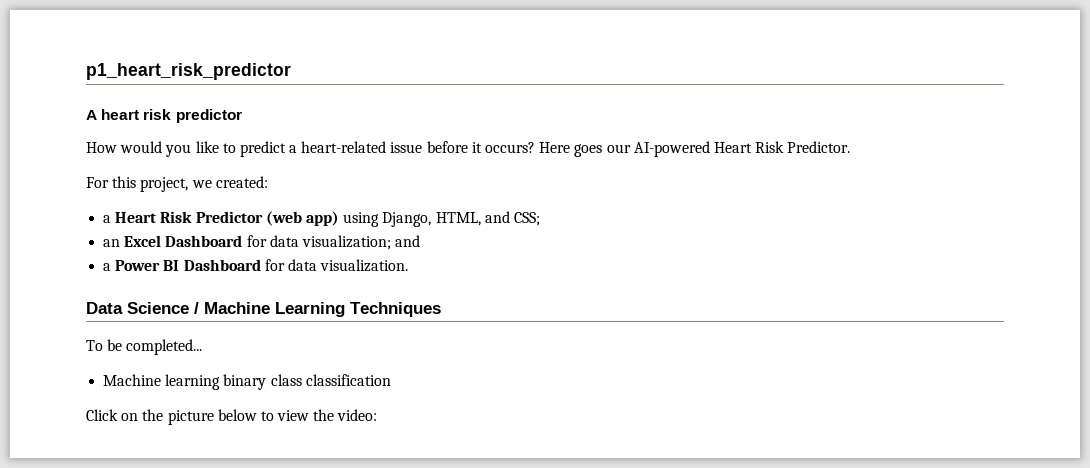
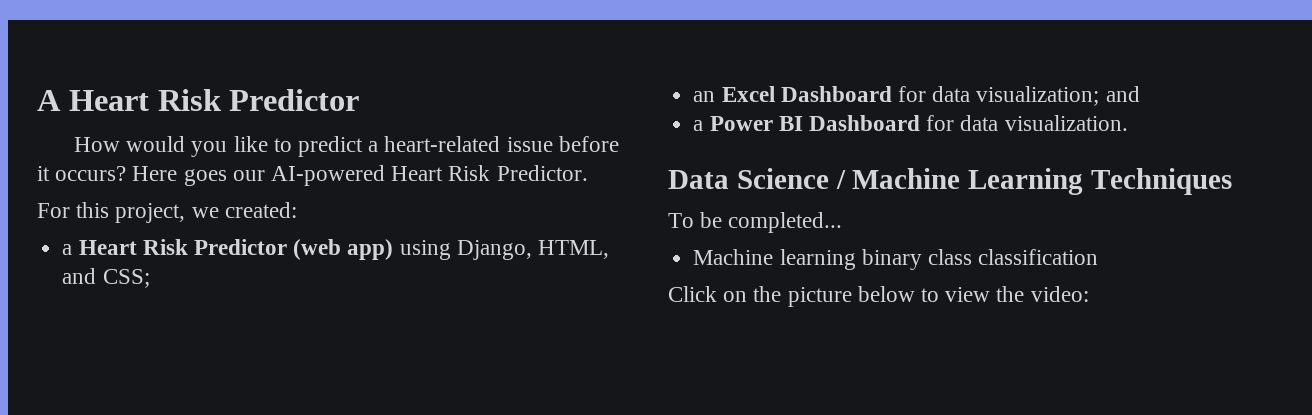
- p1_heart_risk_predictor
- A heart risk predictor
+ A Heart Risk Predictor

